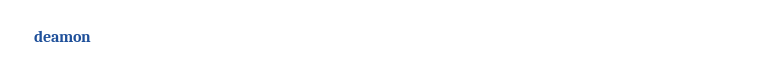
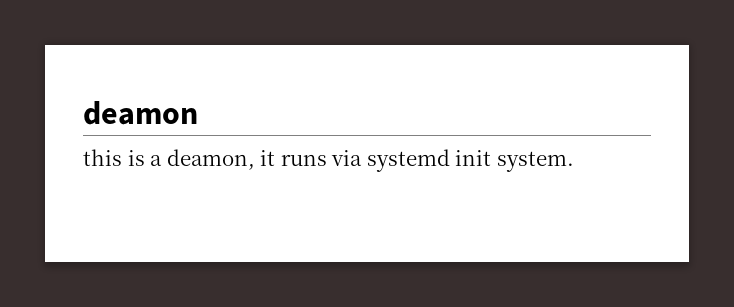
+ this is a deamon, it runs via systemd init system.

